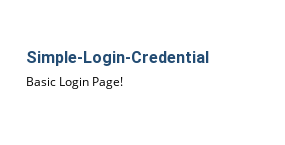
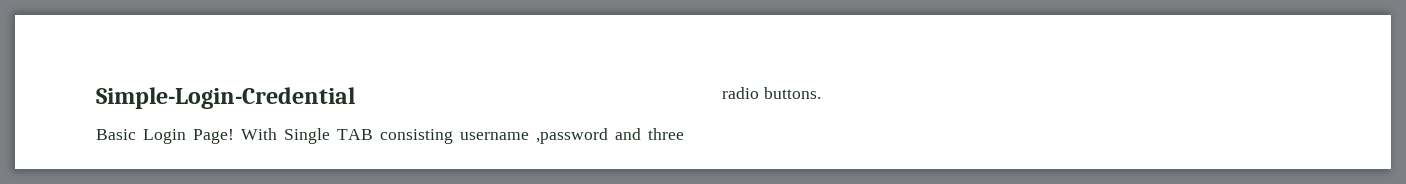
+ With Single TAB consisting username ,password and three radio buttons.

